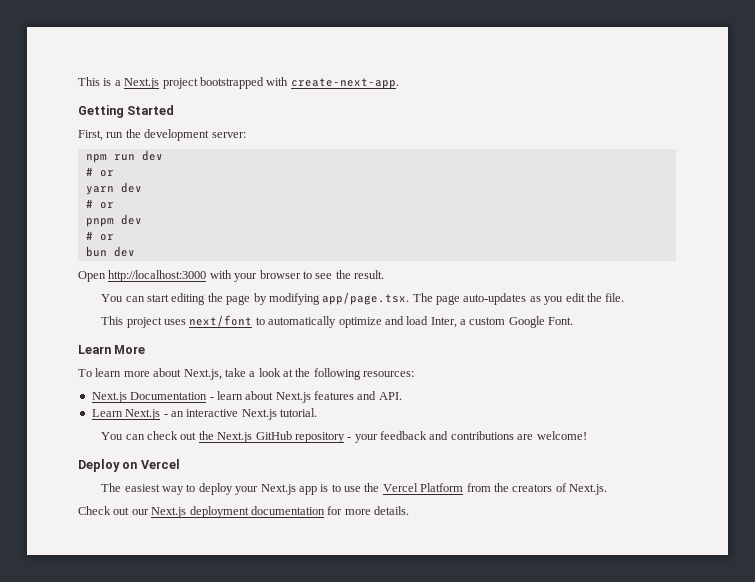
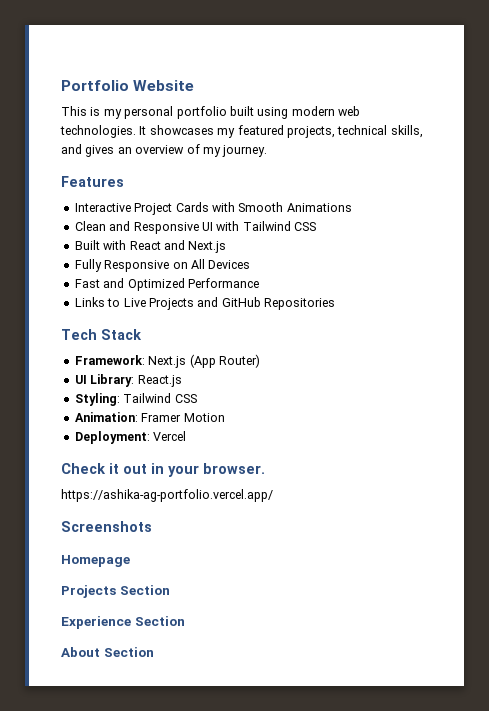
- This is a Next.js project bootstrapped with create-next-app.
- Getting Started
- First, run the development server:
- npm run dev
- # or
- yarn dev
- # or
- pnpm dev
- # or
- bun dev
- Open http://localhost:3000 with your browser to see the result.
- You can start editing the page by modifying app/page.tsx. The page auto-updates as you edit the file.
- This project uses next/font to automatically optimize and load Inter, a custom Google Font.
- Learn More
- To learn more about Next.js, take a look at the following resources:
- Next.js Documentation - learn about Next.js features and API.
- Learn Next.js - an interactive Next.js tutorial.
- You can check out the Next.js GitHub repository - your feedback and contributions are welcome!
- Deploy on Vercel
- The easiest way to deploy your Next.js app is to use the Vercel Platform from the creators of Next.js.
- Check out our Next.js deployment documentation for more details.
+ Portfolio Website
+ This is my personal portfolio built using modern web technologies. It showcases my featured projects, technical skills, and gives an overview of my journey.
+ Features
+ Interactive Project Cards with Smooth Animations
+ Clean and Responsive UI with Tailwind CSS
+ Built with React and Next.js
+ Fully Responsive on All Devices
+ Fast and Optimized Performance
+ Links to Live Projects and GitHub Repositories
+ Tech Stack
+ Framework: Next.js (App Router)
+ UI Library: React.js
+ Styling: Tailwind CSS
+ Animation: Framer Motion
+ Deployment: Vercel
+ Check it out in your browser.
+ https://ashika-ag-portfolio.vercel.app/
+ Screenshots
+ Homepage
+ Projects Section
+ Experience Section
+ About Section

